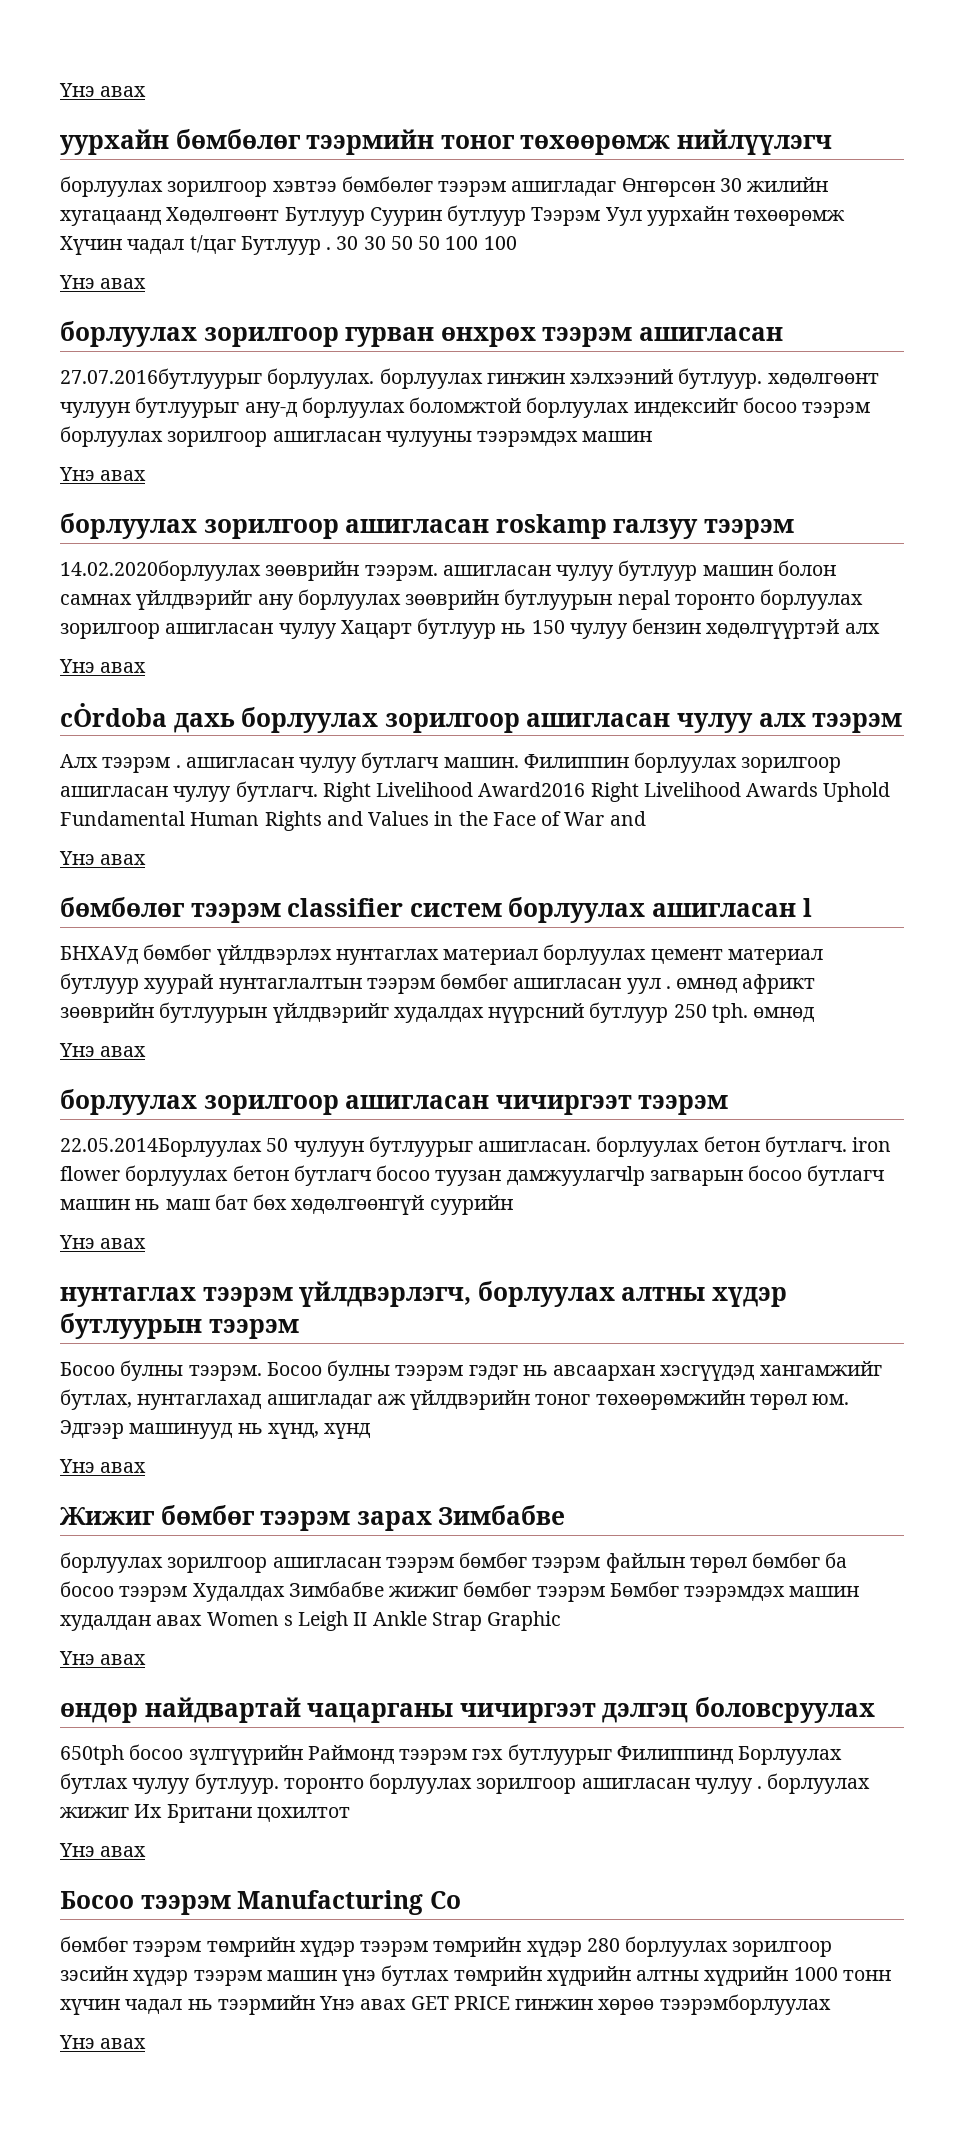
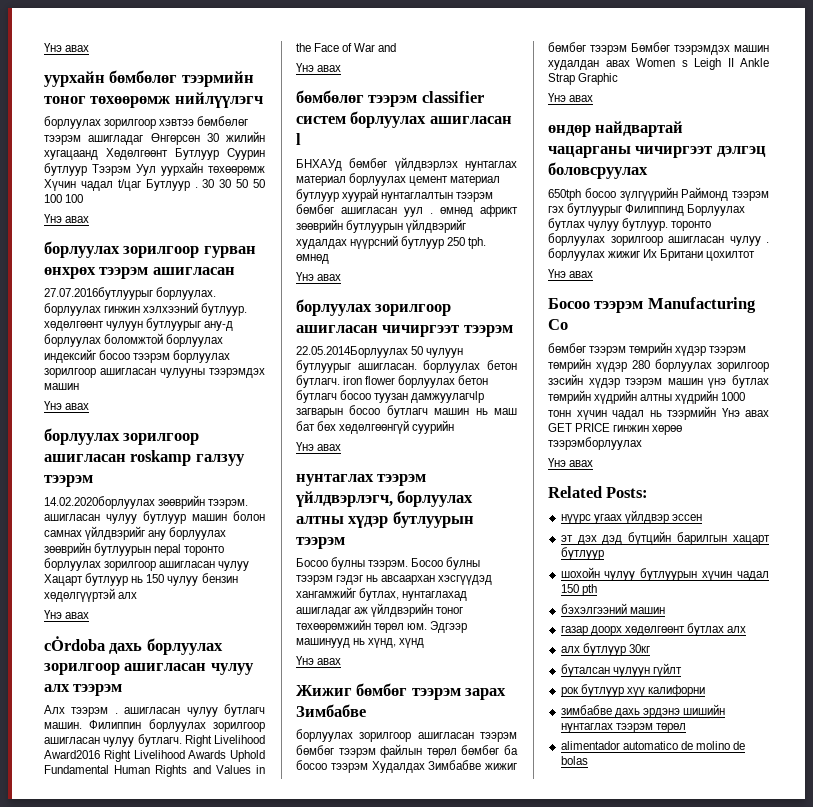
+ Related Posts:
+ нүүрс угаах үйлдвэр эссен
+ эт дэх дэд бүтцийн барилгын хацарт бутлуур
+ шохойн чулуу бутлуурын хүчин чадал 150 pth
+ бэхэлгээний машин
+ газар доорх хөдөлгөөнт бутлах алх
+ алх бутлуур 30кг
+ буталсан чулуун гүйлт
+ рок бутлуур хүү калифорни
+ зимбабве дахь эрдэнэ шишийн нунтаглах тээрэм төрөл
+ alimentador automatico de molino de bolas

